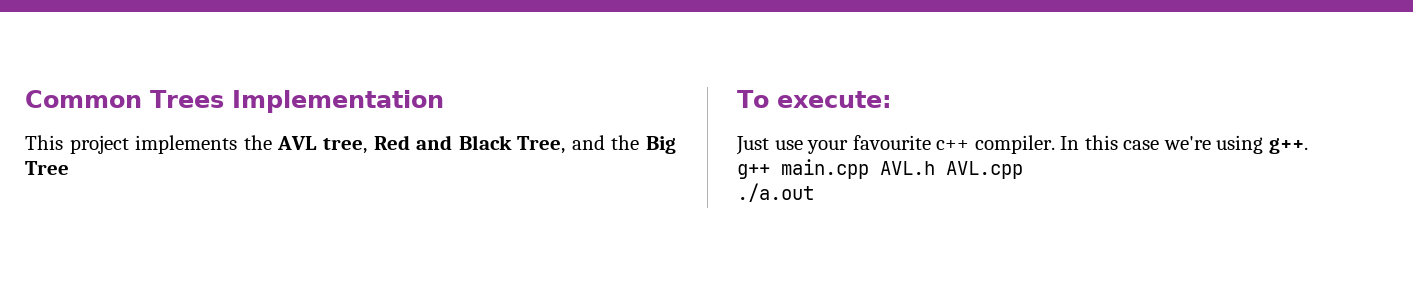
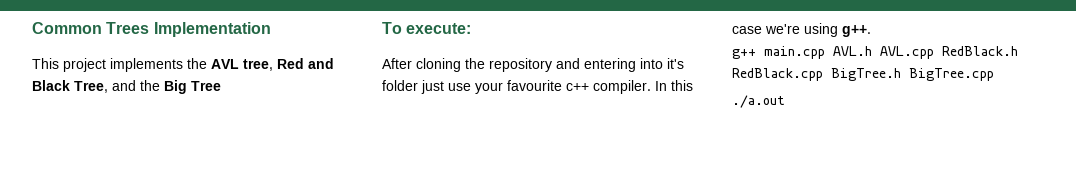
- Just use your favourite c++ compiler.
+ After cloning the repository and entering into it's folder just use your favourite c++ compiler.
- g++ main.cpp AVL.h AVL.cpp
+ g++ main.cpp AVL.h AVL.cpp RedBlack.h RedBlack.cpp BigTree.h BigTree.cpp

